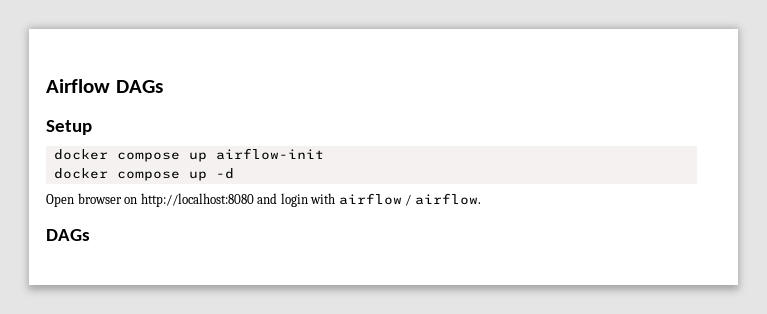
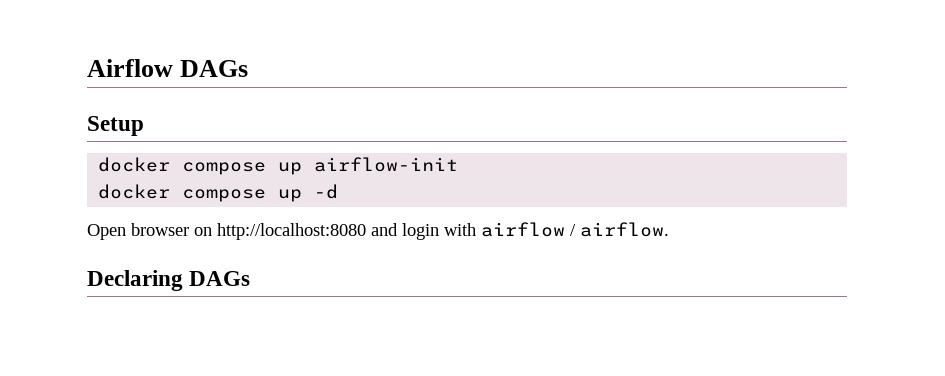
  Open browser on http://localhost:8080 and login with airflow / airflow.
- DAGs
+ Declaring DAGs

